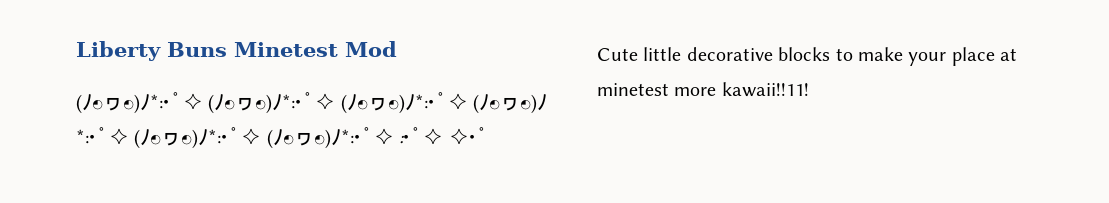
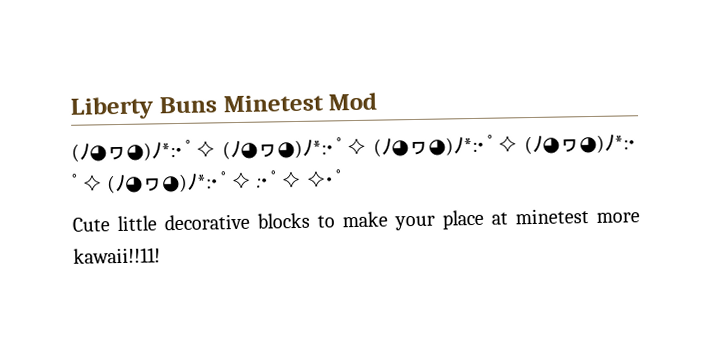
- (ﾉ◕ヮ◕)ﾉ*:･ﾟ✧ (ﾉ◕ヮ◕)ﾉ*:･ﾟ✧ (ﾉ◕ヮ◕)ﾉ*:･ﾟ✧ (ﾉ◕ヮ◕)ﾉ*:･ﾟ✧ (ﾉ◕ヮ◕)ﾉ*:･ﾟ✧ (ﾉ◕ヮ◕)ﾉ*:･ﾟ✧ :･ﾟ✧ ✧･ﾟ
+ (ﾉ◕ヮ◕)ﾉ*:･ﾟ✧ (ﾉ◕ヮ◕)ﾉ*:･ﾟ✧ (ﾉ◕ヮ◕)ﾉ*:･ﾟ✧ (ﾉ◕ヮ◕)ﾉ*:･ﾟ✧ (ﾉ◕ヮ◕)ﾉ*:･ﾟ✧ :･ﾟ✧ ✧･ﾟ

